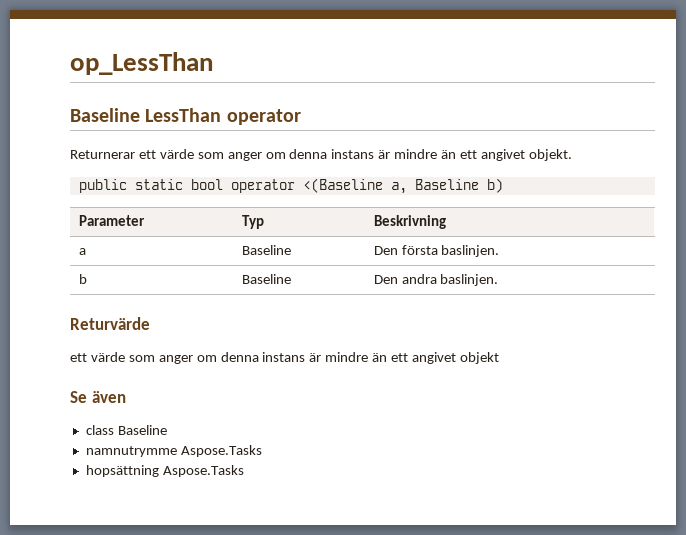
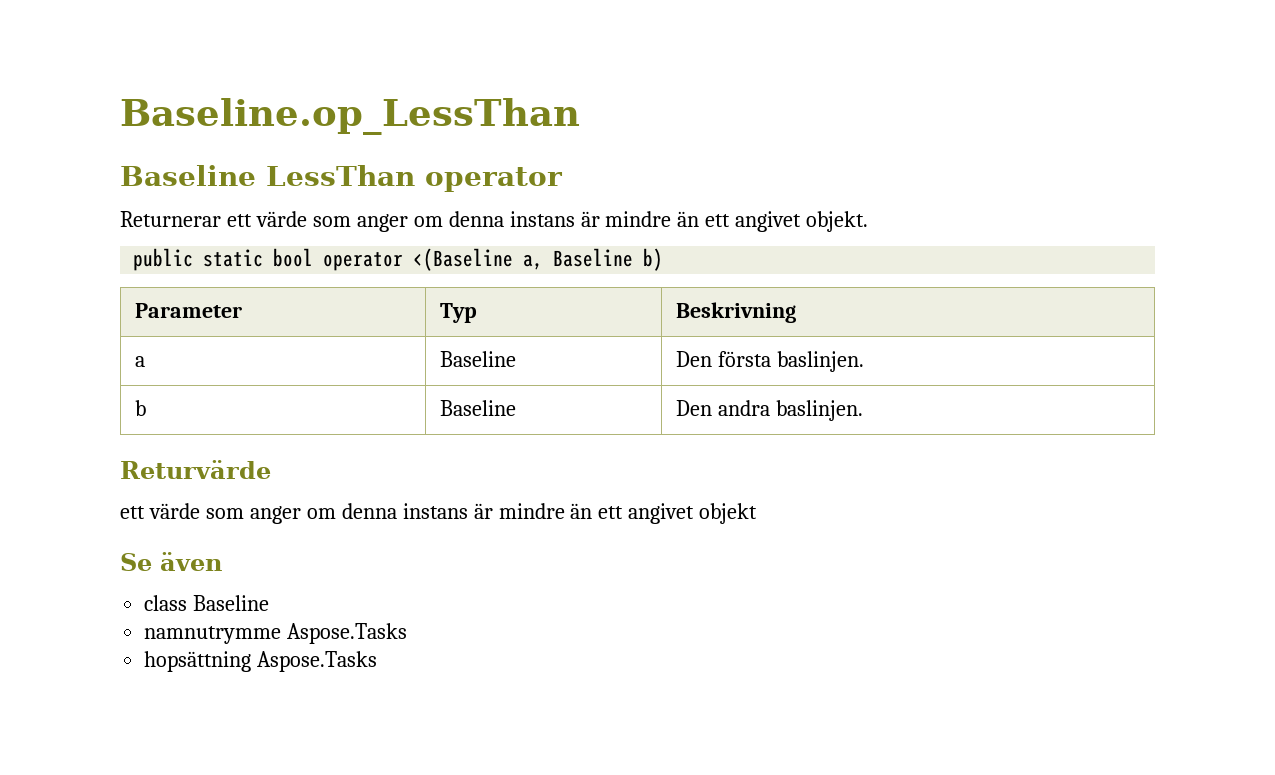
- op_LessThan
+ Baseline.op_LessThan

